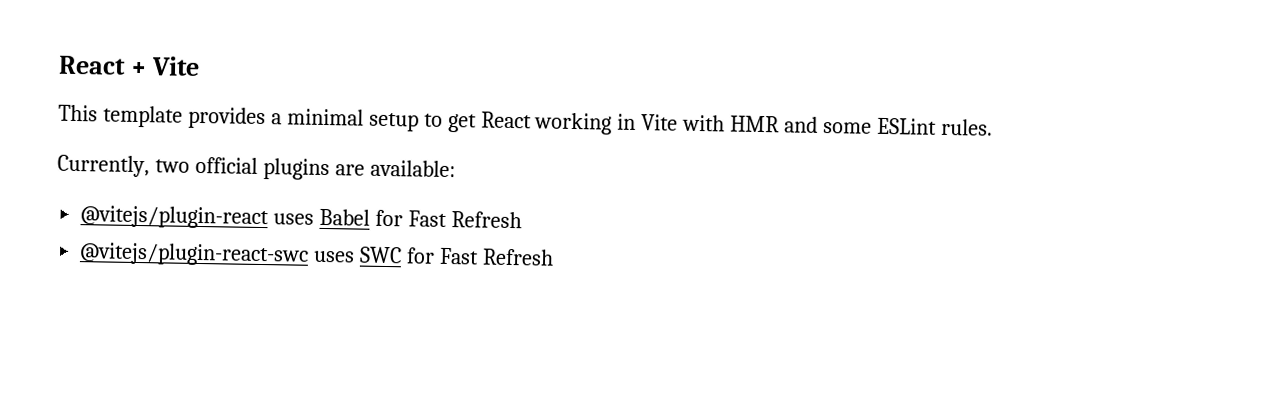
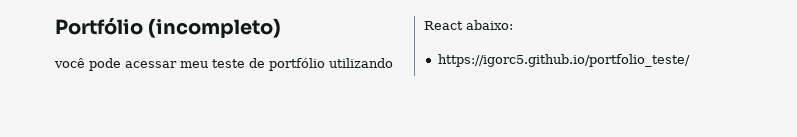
- React + Vite
- This template provides a minimal setup to get React working in Vite with HMR and some ESLint rules.
- Currently, two official plugins are available:
- @vitejs/plugin-react uses Babel for Fast Refresh
- @vitejs/plugin-react-swc uses SWC for Fast Refresh
+ Portfólio (incompleto)
+ você pode acessar meu teste de portfólio utilizando React abaixo:
+ https://igorc5.github.io/portfolio_teste/

